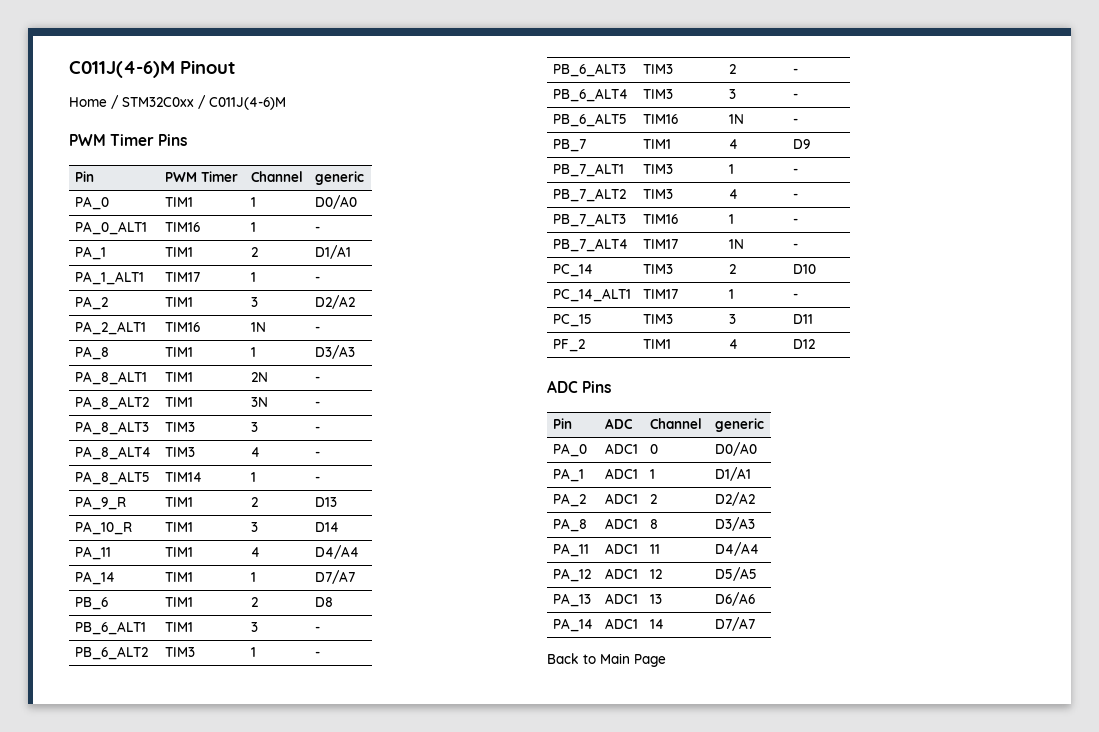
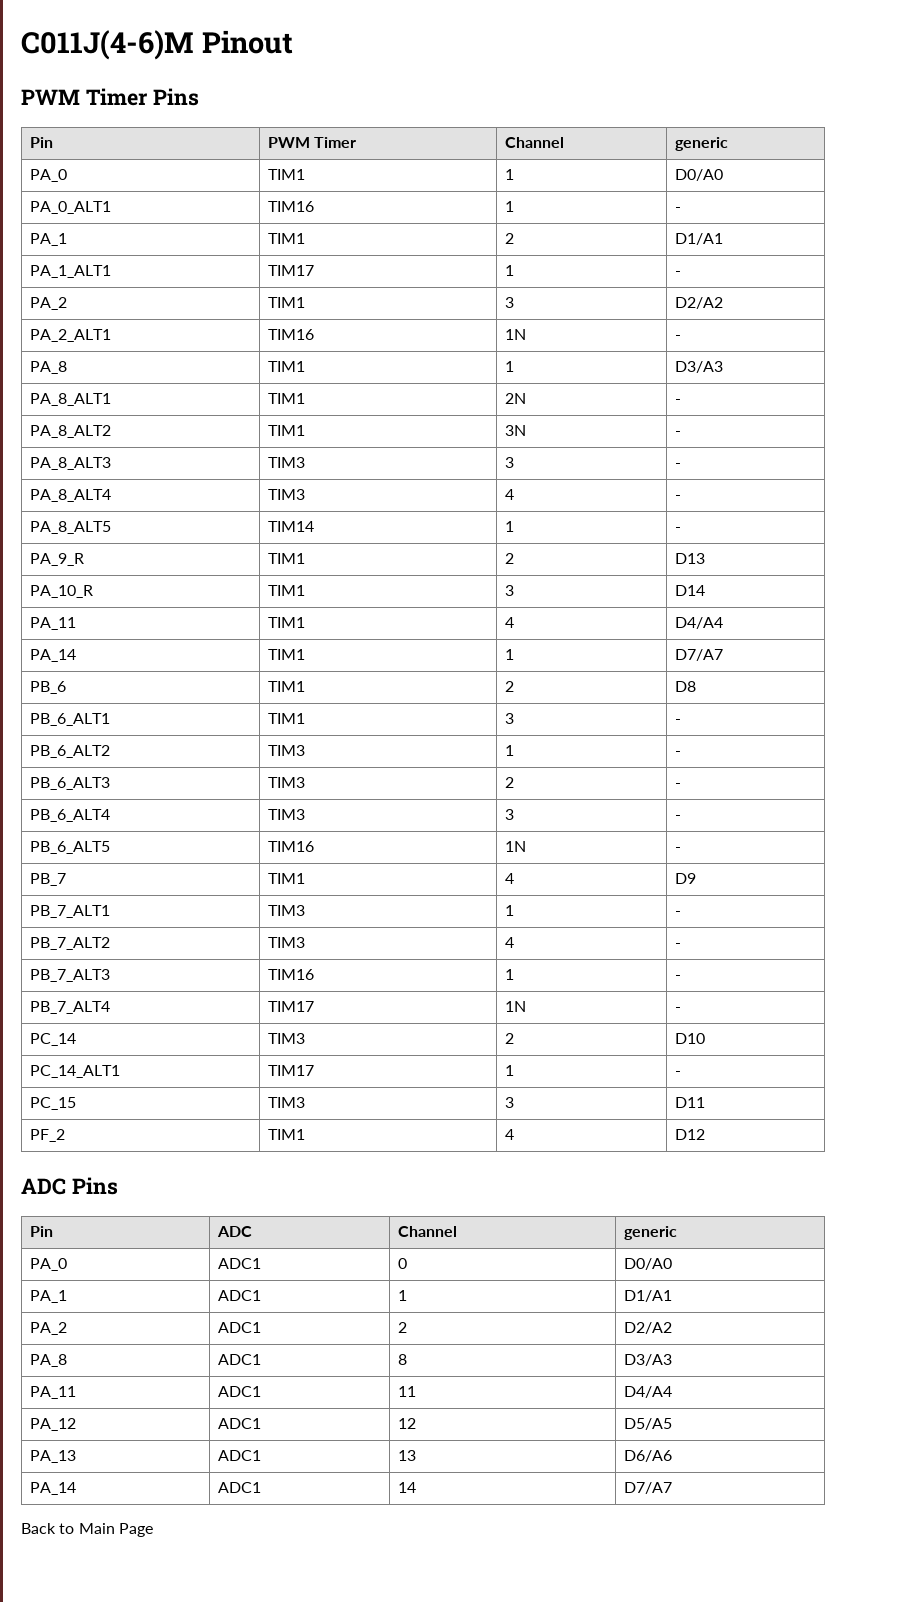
- Home / STM32C0xx / C011J(4-6)M

